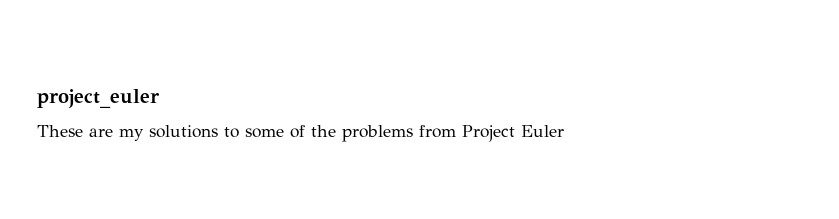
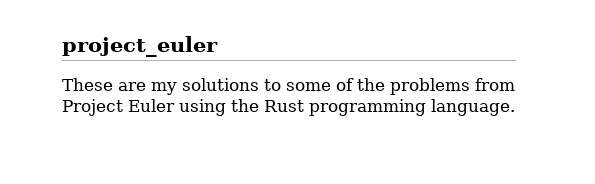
- These are my solutions to some of the problems from Project Euler
+ These are my solutions to some of the problems from Project Euler using the Rust programming language.

